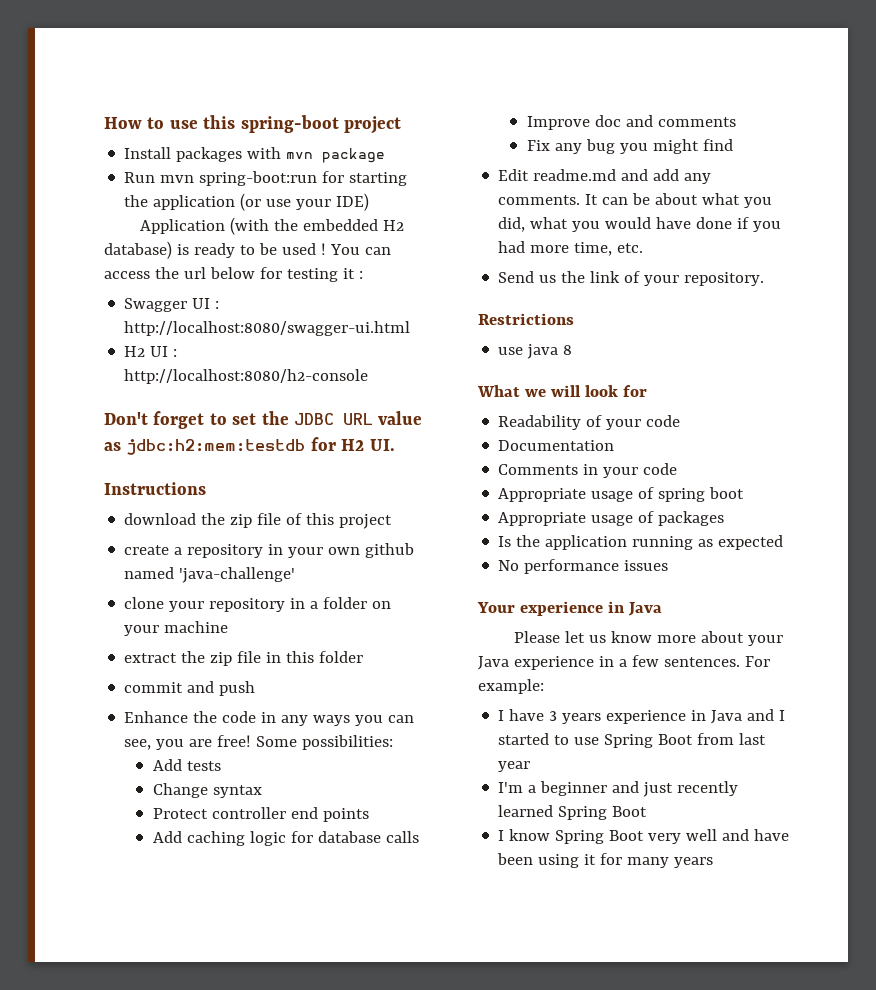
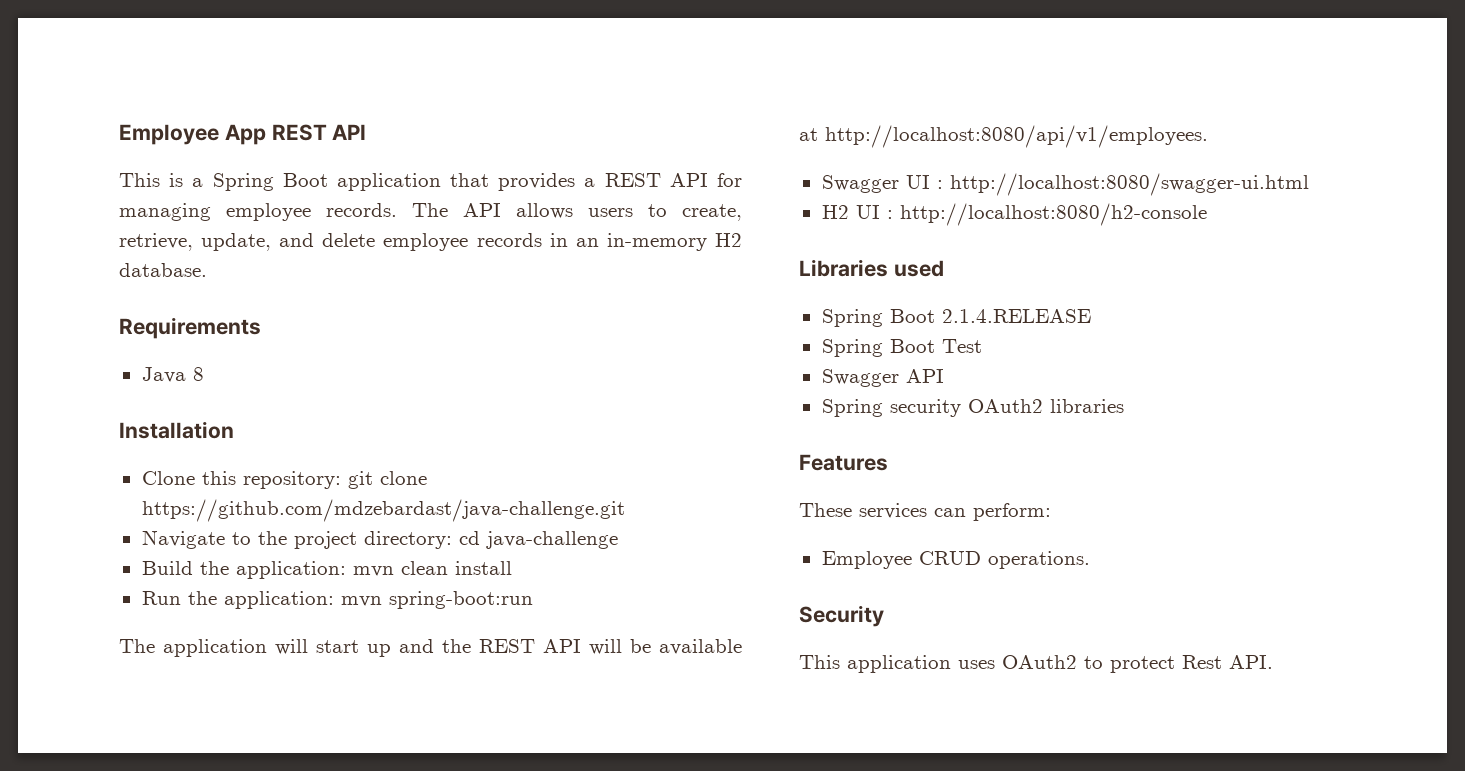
- How to use this spring-boot project
- Install packages with mvn package
+ Employee App REST API
+ This is a Spring Boot application that provides a REST API for managing employee records. The API allows users to create, retrieve, update, and delete employee records in an in-memory H2 database.
+ Requirements
+ Java 8
+ Installation
+ Clone this repository: git clone https://github.com/mdzebardast/java-challenge.git
+ Navigate to the project directory: cd java-challenge
+ Build the application: mvn clean install
- Run mvn spring-boot:run for starting the application (or use your IDE)
- Application (with the embedded H2 database) is ready to be used ! You can access the url below for testing it :
+ Run the application: mvn spring-boot:run
+ The application will start up and the REST API will be available at http://localhost:8080/api/v1/employees.
- Don't forget to set the JDBC URL value as jdbc:h2:mem:testdb for H2 UI.
- Instructions
- download the zip file of this project
- create a repository in your own github named 'java-challenge'
- clone your repository in a folder on your machine
- extract the zip file in this folder
- commit and push
- Enhance the code in any ways you can see, you are free! Some possibilities:
- Add tests
- Change syntax
- Protect controller end points
- Add caching logic for database calls
- Improve doc and comments
- Fix any bug you might find
- Edit readme.md and add any comments. It can be about what you did, what you would have done if you had more time, etc.
- Send us the link of your repository.
- Restrictions
- use java 8
- What we will look for
- Readability of your code
- Documentation
- Comments in your code
- Appropriate usage of spring boot
- Appropriate usage of packages
- Is the application running as expected
- No performance issues
- Your experience in Java
- Please let us know more about your Java experience in a few sentences. For example:
- I have 3 years experience in Java and I started to use Spring Boot from last year
- I'm a beginner and just recently learned Spring Boot
- I know Spring Boot very well and have been using it for many years
+ Libraries used
+ Spring Boot 2.1.4.RELEASE
+ Spring Boot Test
+ Swagger API
+ Spring security OAuth2 libraries
+ Features
+ These services can perform:
+ Employee CRUD operations.
+ Security
+ This application uses OAuth2 to protect Rest API.

